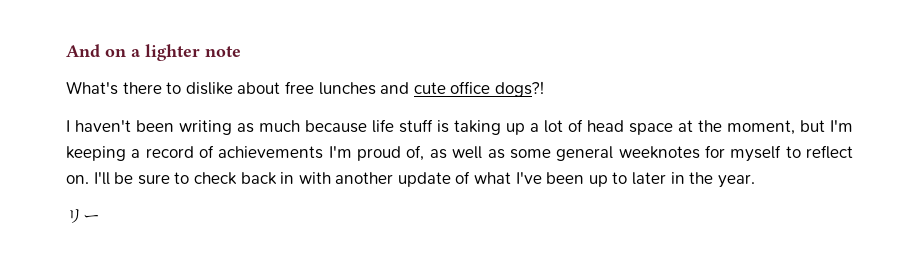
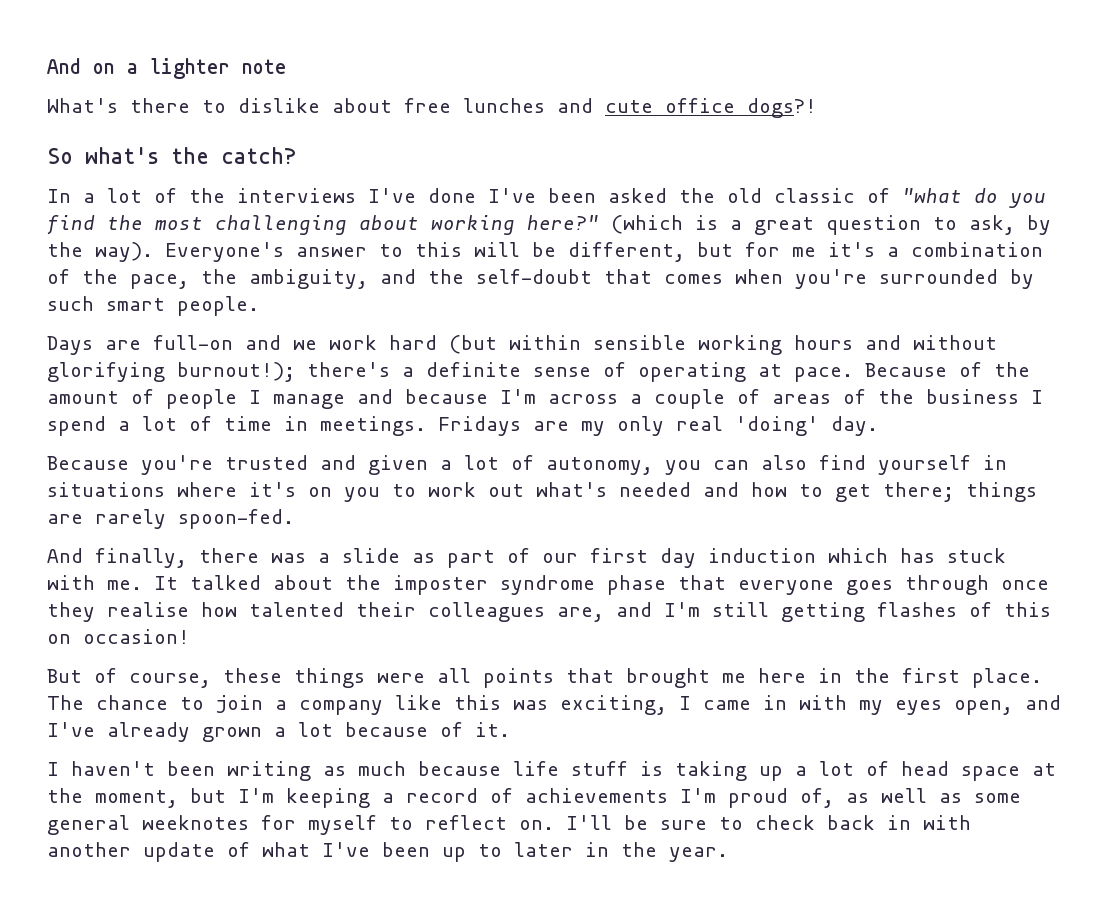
+ So what's the catch?
+ In a lot of the interviews I've done I've been asked the old classic of "what do you find the most challenging about working here?" (which is a great question to ask, by the way). Everyone's answer to this will be different, but for me it's a combination of the pace, the ambiguity, and the self-doubt that comes when you're surrounded by such smart people.
+ Days are full-on and we work hard (but within sensible working hours and without glorifying burnout!); there's a definite sense of operating at pace. Because of the amount of people I manage and because I'm across a couple of areas of the business I spend a lot of time in meetings. Fridays are my only real 'doing' day.
+ Because you're trusted and given a lot of autonomy, you can also find yourself in situations where it's on you to work out what's needed and how to get there; things are rarely spoon-fed.
+ And finally, there was a slide as part of our first day induction which has stuck with me. It talked about the imposter syndrome phase that everyone goes through once they realise how talented their colleagues are, and I'm still getting flashes of this on occasion!
+ But of course, these things were all points that brought me here in the first place. The chance to join a company like this was exciting, I came in with my eyes open, and I've already grown a lot because of it.
- リー

